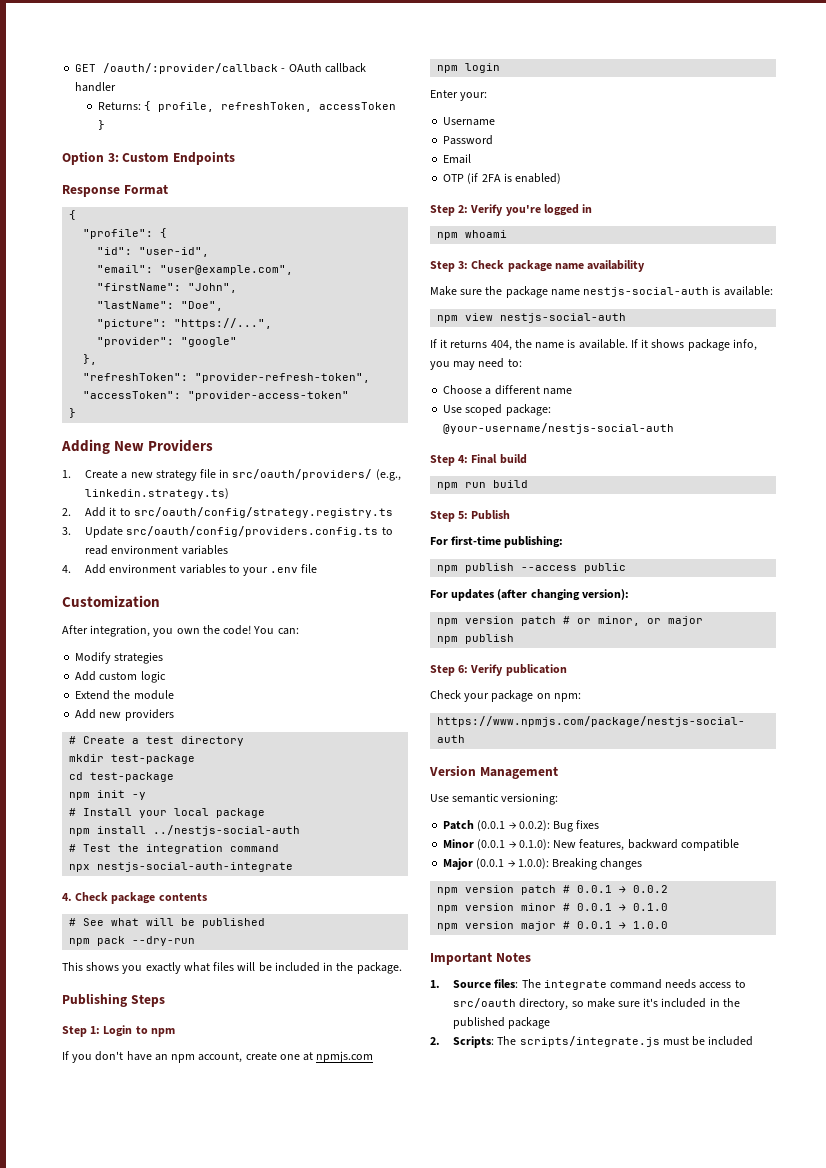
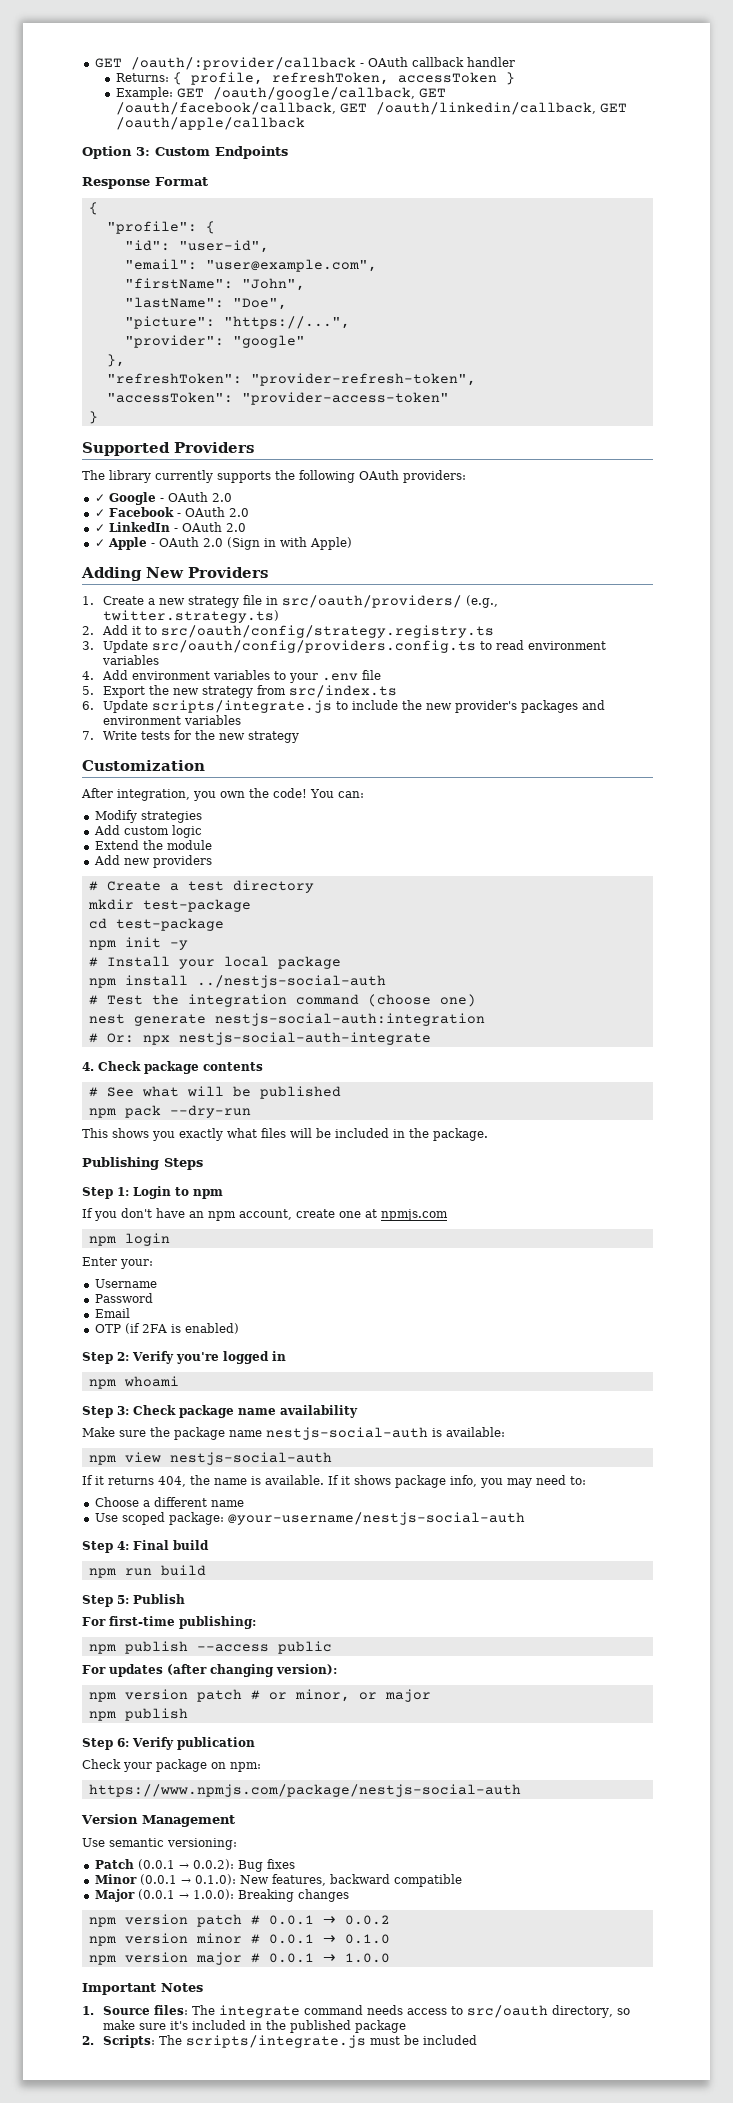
+ Example: GET /oauth/google/callback, GET /oauth/facebook/callback, GET /oauth/linkedin/callback, GET /oauth/apple/callback
+ Supported Providers
+ The library currently supports the following OAuth providers:
+ ✓ Google - OAuth 2.0
+ ✓ Facebook - OAuth 2.0
+ ✓ LinkedIn - OAuth 2.0
+ ✓ Apple - OAuth 2.0 (Sign in with Apple)
- 1. Create a new strategy file in src/oauth/providers/ (e.g., linkedin.strategy.ts)
+ 1. Create a new strategy file in src/oauth/providers/ (e.g., twitter.strategy.ts)
+ 5. Export the new strategy from src/index.ts
+ 6. Update scripts/integrate.js to include the new provider's packages and environment variables
+ 7. Write tests for the new strategy
- # Test the integration command
- npx nestjs-social-auth-integrate
+ # Test the integration command (choose one)
+ nest generate nestjs-social-auth:integration
+ # Or: npx nestjs-social-auth-integrate

